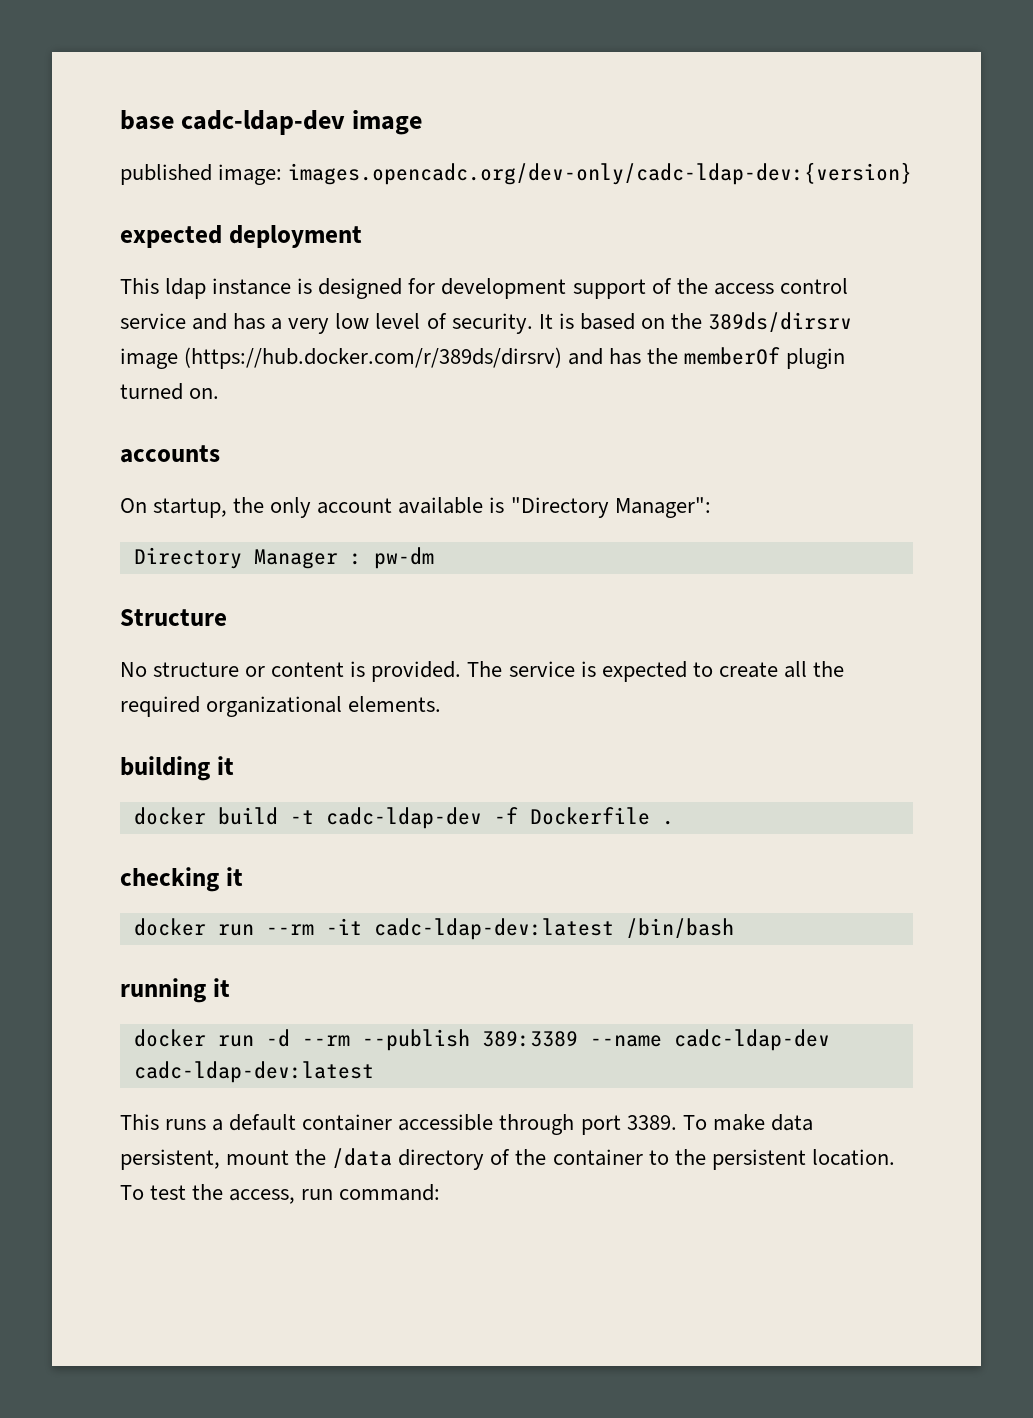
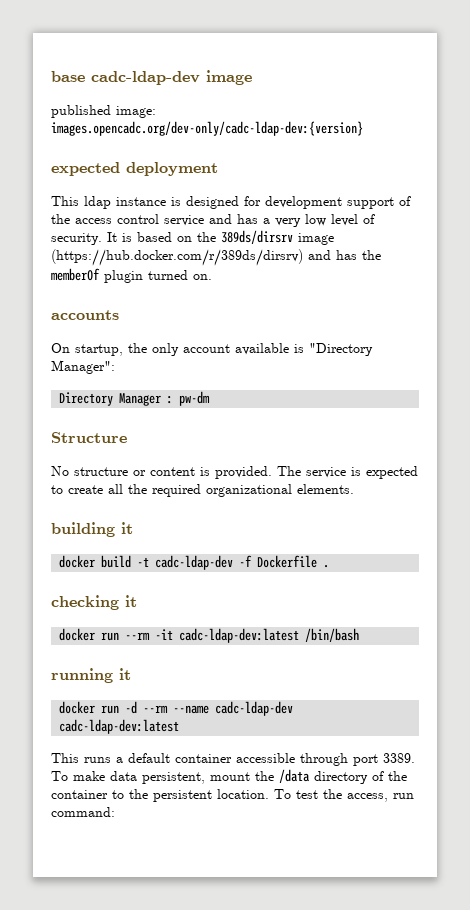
- docker run -d --rm --publish 389:3389 --name cadc-ldap-dev cadc-ldap-dev:latest
+ docker run -d --rm --name cadc-ldap-dev cadc-ldap-dev:latest

